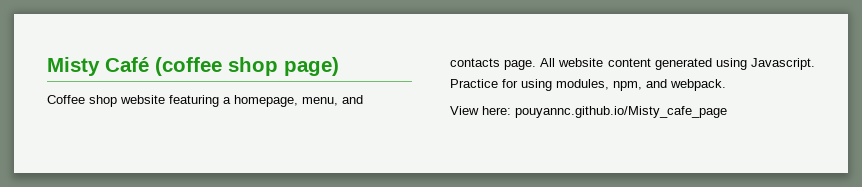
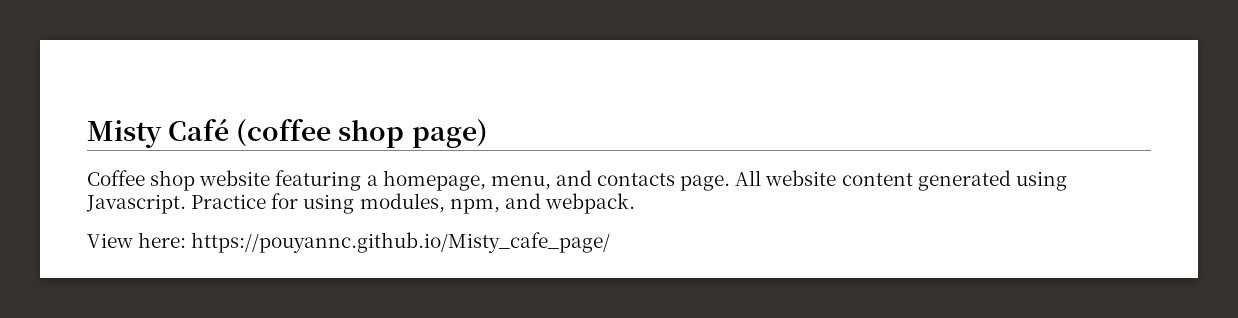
- View here: pouyannc.github.io/Misty_cafe_page
+ View here: https://pouyannc.github.io/Misty_cafe_page/

